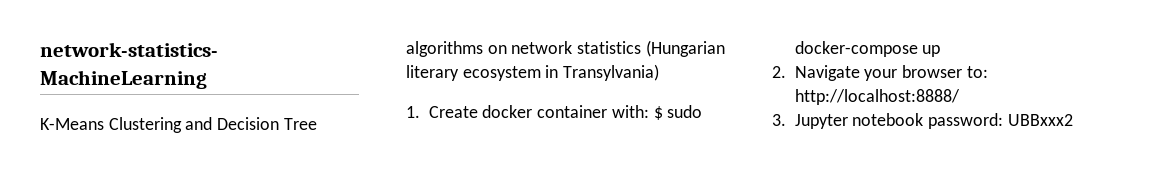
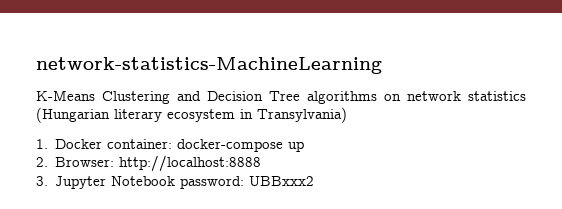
- 1. Create docker container with: $ sudo docker-compose up
- 2. Navigate your browser to: http://localhost:8888/
+ 1. Docker container: docker-compose up
+ 2. Browser: http://localhost:8888
- 3. Jupyter notebook password: UBBxxx2
+ 3. Jupyter Notebook password: UBBxxx2

